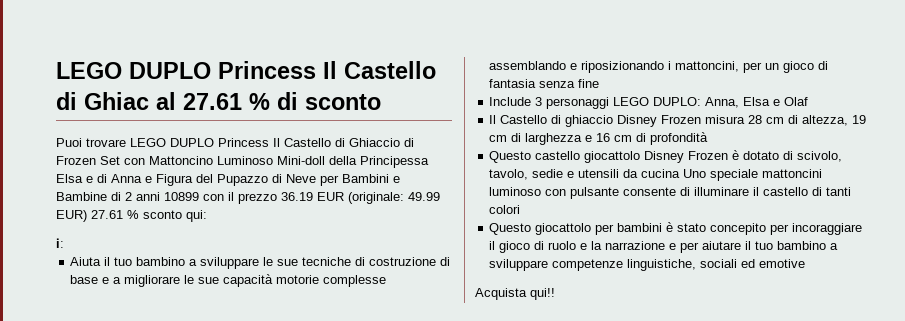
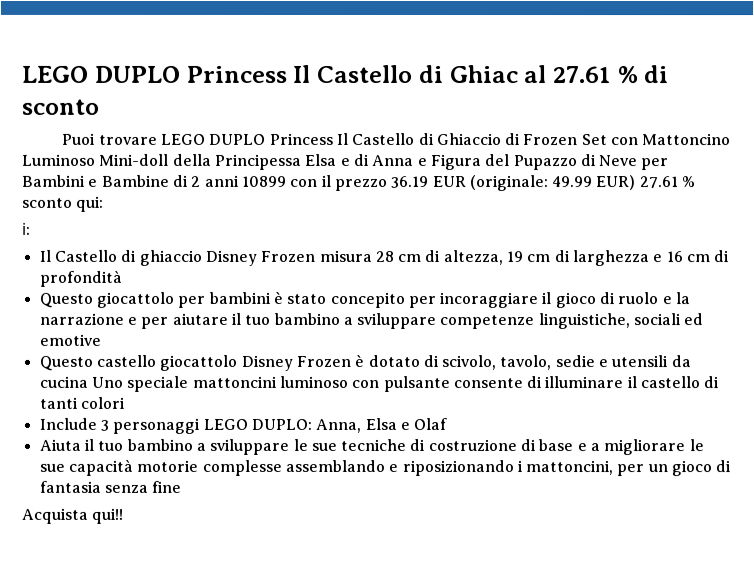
+ Il Castello di ghiaccio Disney Frozen misura 28 cm di altezza, 19 cm di larghezza e 16 cm di profondità
+ Questo giocattolo per bambini è stato concepito per incoraggiare il gioco di ruolo e la narrazione e per aiutare il tuo bambino a sviluppare competenze linguistiche, sociali ed emotive
+ Questo castello giocattolo Disney Frozen è dotato di scivolo, tavolo, sedie e utensili da cucina Uno speciale mattoncini luminoso con pulsante consente di illuminare il castello di tanti colori
+ Include 3 personaggi LEGO DUPLO: Anna, Elsa e Olaf
- Include 3 personaggi LEGO DUPLO: Anna, Elsa e Olaf
- Il Castello di ghiaccio Disney Frozen misura 28 cm di altezza, 19 cm di larghezza e 16 cm di profondità
- Questo castello giocattolo Disney Frozen è dotato di scivolo, tavolo, sedie e utensili da cucina Uno speciale mattoncini luminoso con pulsante consente di illuminare il castello di tanti colori
- Questo giocattolo per bambini è stato concepito per incoraggiare il gioco di ruolo e la narrazione e per aiutare il tuo bambino a sviluppare competenze linguistiche, sociali ed emotive

